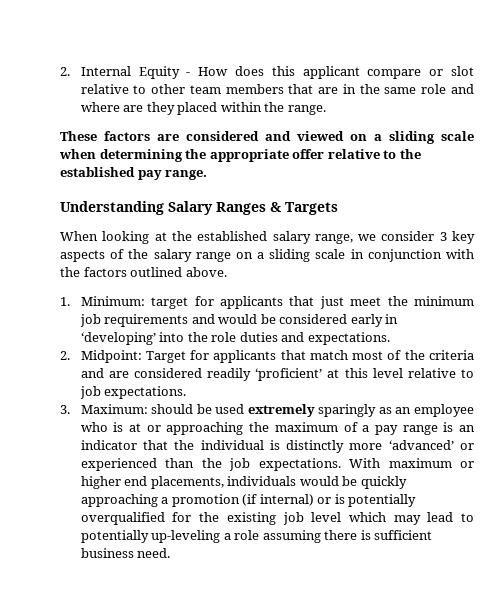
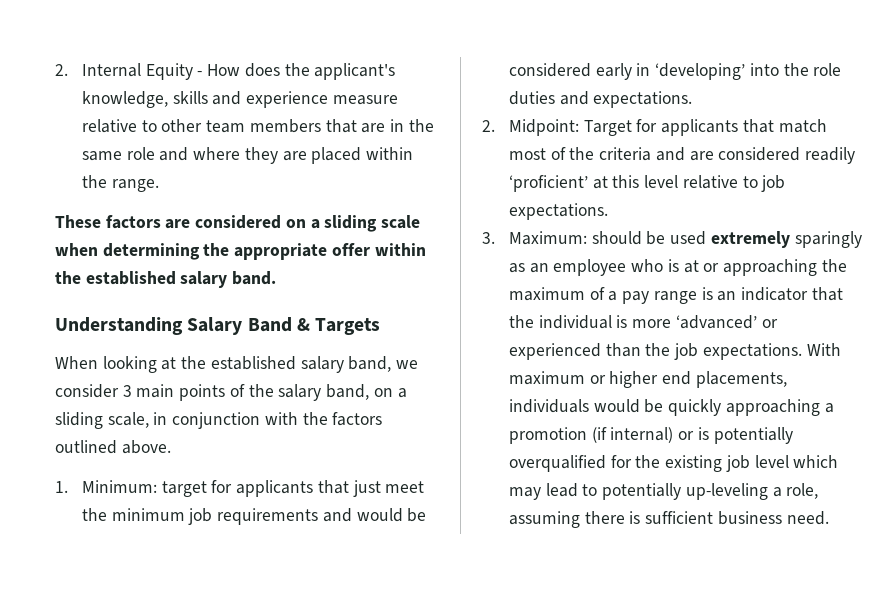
- 2. Internal Equity - How does this applicant compare or slot relative to other team members that are in the same role and where are they placed within the range.
+ 2. Internal Equity - How does the applicant's knowledge, skills and experience measure relative to other team members that are in the same role and where they are placed within the range.
- These factors are considered and viewed on a sliding scale when determining the appropriate offer relative to the established pay range.
+ These factors are considered on a sliding scale when determining the appropriate offer within the established salary band.
- Understanding Salary Ranges & Targets
+ Understanding Salary Band & Targets
- When looking at the established salary range, we consider 3 key aspects of the salary range on a sliding scale in conjunction with the factors outlined above.
+ When looking at the established salary band, we consider 3 main points of the salary band, on a sliding scale, in conjunction with the factors outlined above.
- 3. Maximum: should be used extremely sparingly as an employee who is at or approaching the maximum of a pay range is an indicator that the individual is distinctly more ‘advanced’ or experienced than the job expectations.
+ 3. Maximum: should be used extremely sparingly as an employee who is at or approaching the maximum of a pay range is an indicator that the individual is more ‘advanced’ or experienced than the job expectations.
- With maximum or higher end placements, individuals would be quickly approaching a promotion (if internal) or is potentially overqualified for the existing job level which may lead to potentially up-leveling a role assuming there is sufficient business need.
+ With maximum or higher end placements, individuals would be quickly approaching a promotion (if internal) or is potentially overqualified for the existing job level which may lead to potentially up-leveling a role, assuming there is sufficient business need.

